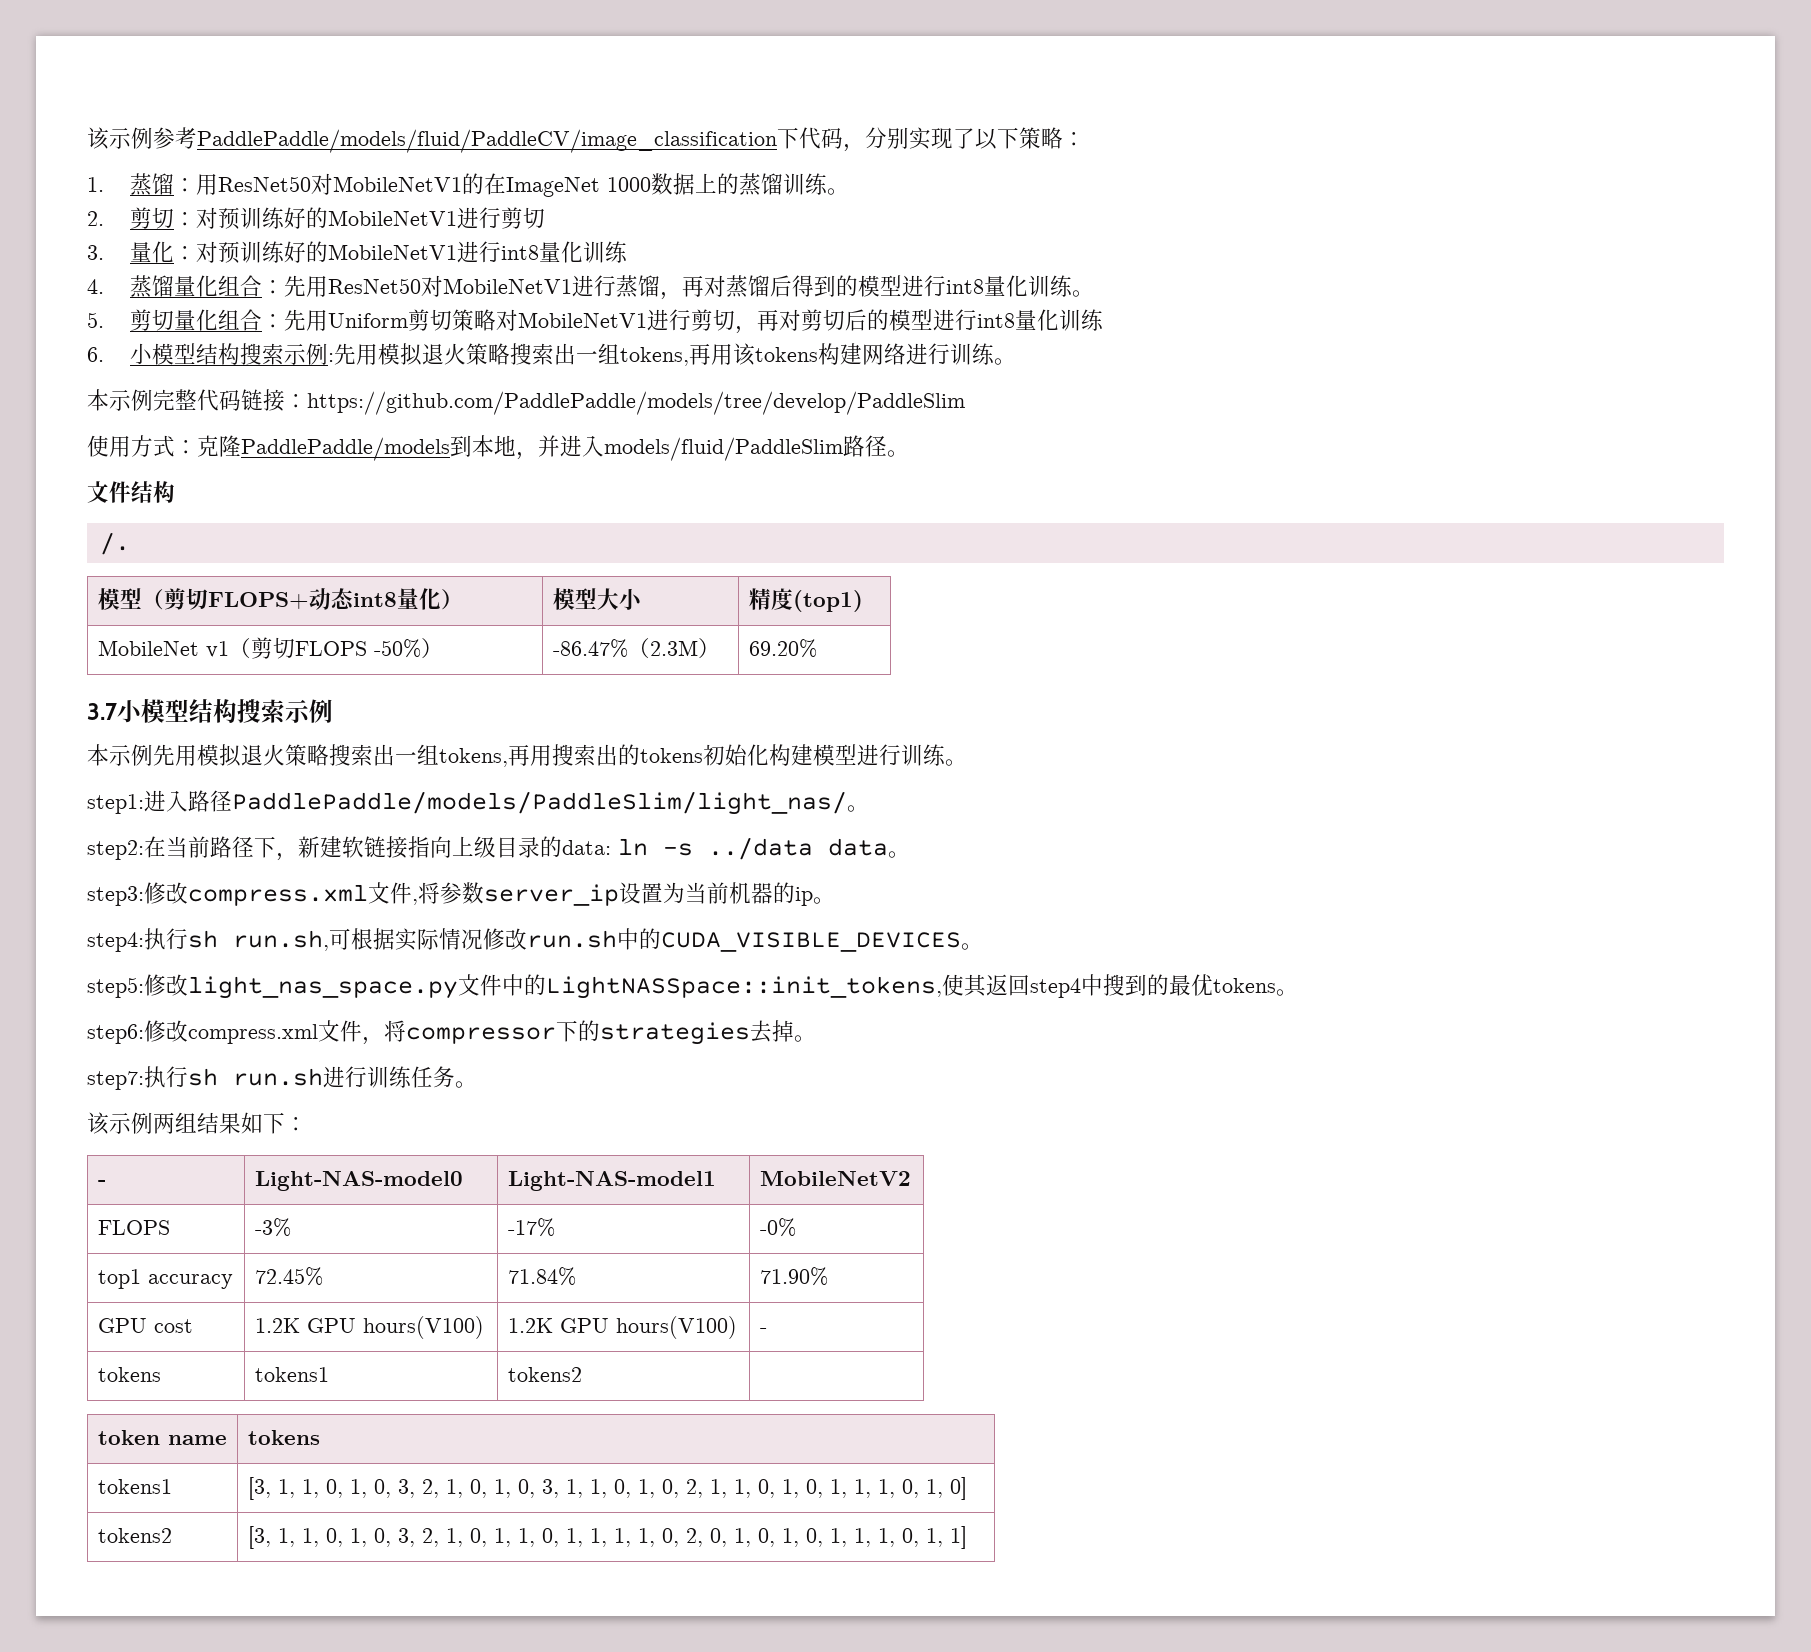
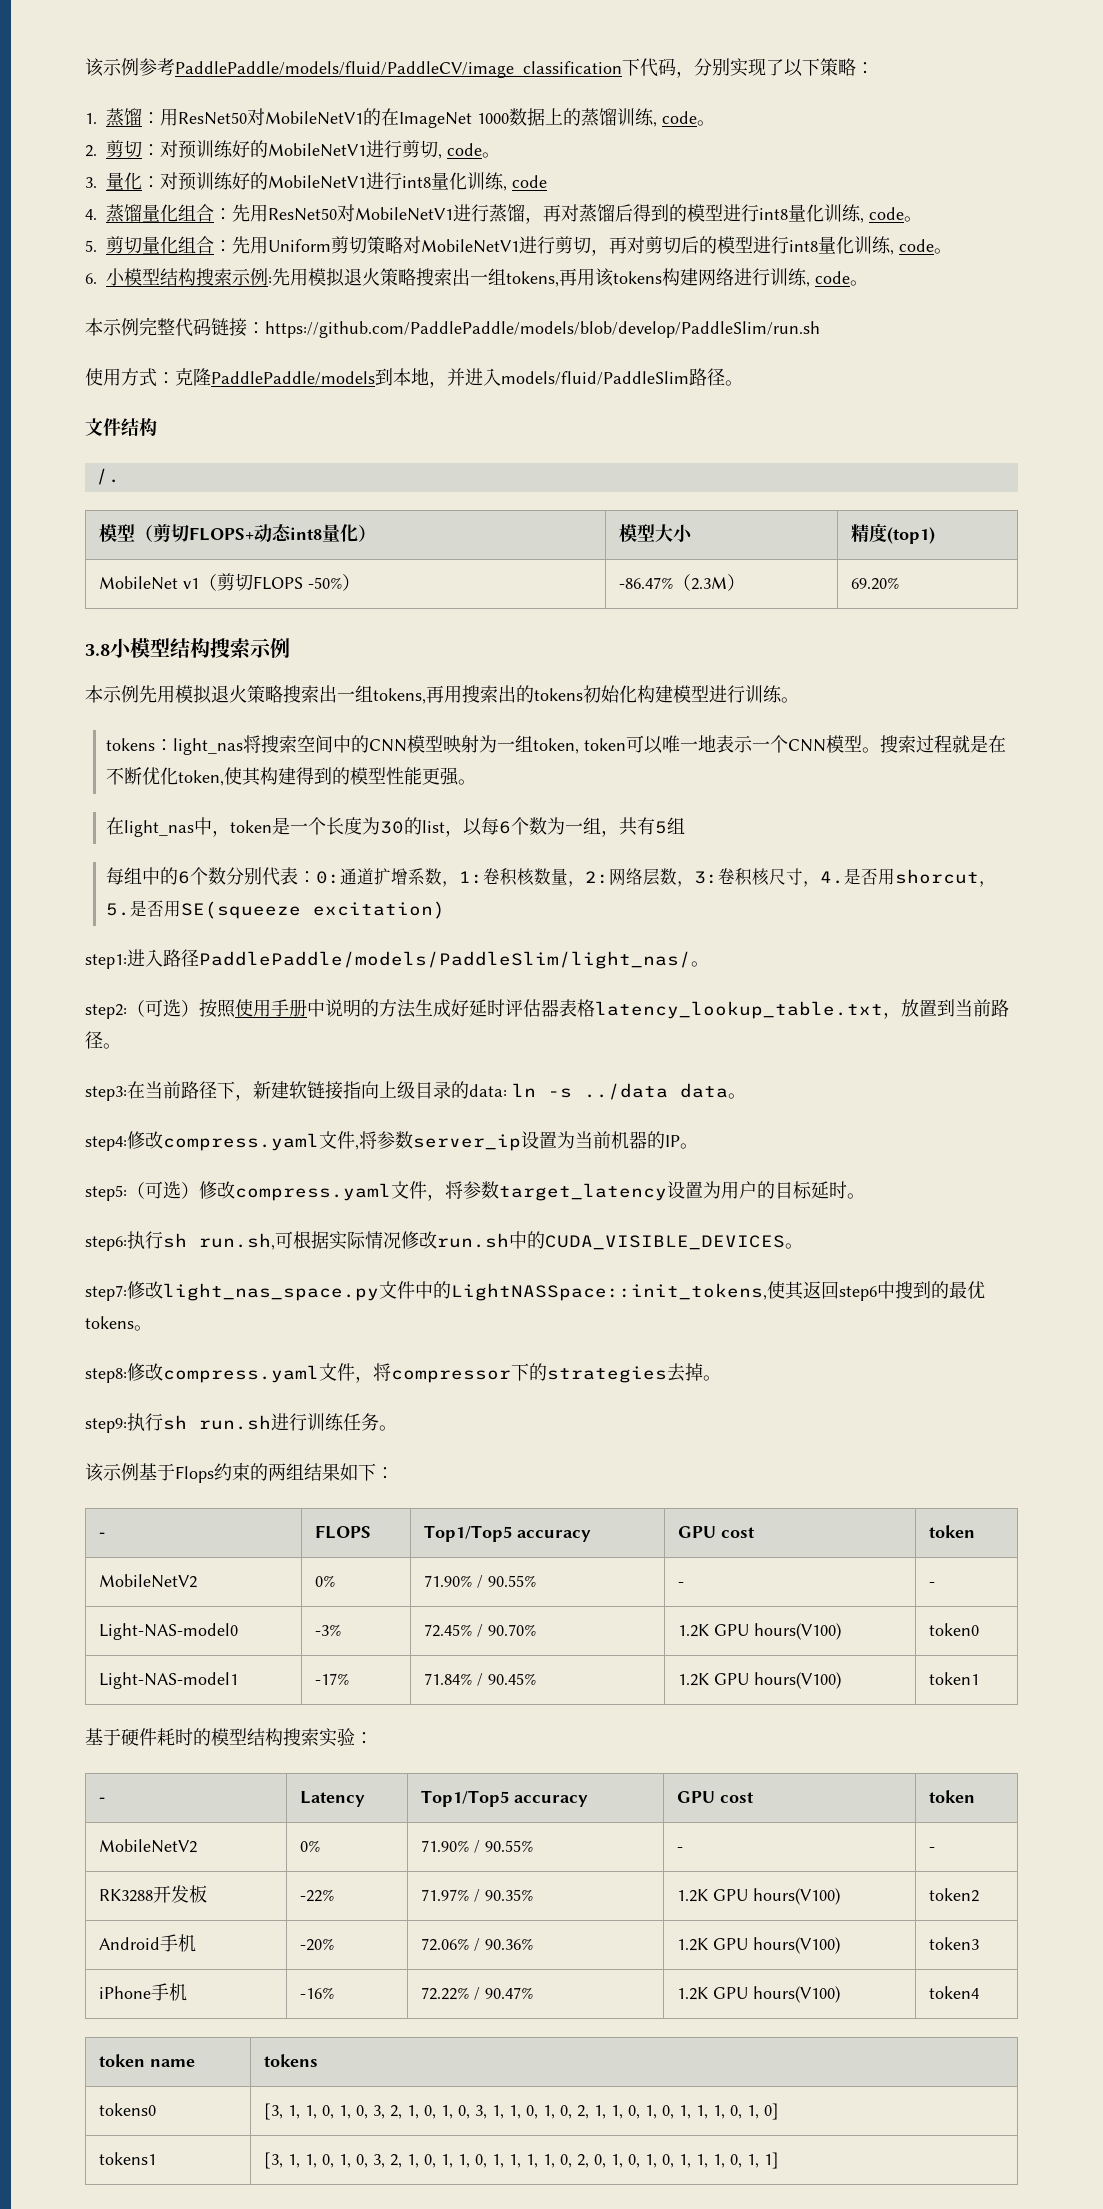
- 1.蒸馏：用ResNet50对MobileNetV1的在ImageNet 1000数据上的蒸馏训练。
+ 1.蒸馏：用ResNet50对MobileNetV1的在ImageNet 1000数据上的蒸馏训练, code。
- 2.剪切：对预训练好的MobileNetV1进行剪切
+ 2.剪切：对预训练好的MobileNetV1进行剪切, code。
- 3.量化：对预训练好的MobileNetV1进行int8量化训练
+ 3.量化：对预训练好的MobileNetV1进行int8量化训练, code
- 4.蒸馏量化组合：先用ResNet50对MobileNetV1进行蒸馏，再对蒸馏后得到的模型进行int8量化训练。
+ 4.蒸馏量化组合：先用ResNet50对MobileNetV1进行蒸馏，再对蒸馏后得到的模型进行int8量化训练, code。
- 5.剪切量化组合：先用Uniform剪切策略对MobileNetV1进行剪切，再对剪切后的模型进行int8量化训练
+ 5.剪切量化组合：先用Uniform剪切策略对MobileNetV1进行剪切，再对剪切后的模型进行int8量化训练, code。
- 6.小模型结构搜索示例:先用模拟退火策略搜索出一组tokens,再用该tokens构建网络进行训练。
+ 6.小模型结构搜索示例:先用模拟退火策略搜索出一组tokens,再用该tokens构建网络进行训练, code。
- 本示例完整代码链接：https://github.com/PaddlePaddle/models/tree/develop/PaddleSlim
+ 本示例完整代码链接：https://github.com/PaddlePaddle/models/blob/develop/PaddleSlim/run.sh
- 3.7小模型结构搜索示例
+ 3.8小模型结构搜索示例
+ tokens：light_nas将搜索空间中的CNN模型映射为一组token, token可以唯一地表示一个CNN模型。搜索过程就是在不断优化token,使其构建得到的模型性能更强。
+ 在light_nas中，token是一个长度为30的list，以每6个数为一组，共有5组
+ 每组中的6个数分别代表：0:通道扩增系数，1:卷积核数量，2:网络层数，3:卷积核尺寸，4.是否用shorcut，5.是否用SE(squeeze excitation)
- step2:在当前路径下，新建软链接指向上级目录的data: ln -s ../data data。
+ step2:（可选）按照使用手册中说明的方法生成好延时评估器表格latency_lookup_table.txt，放置到当前路径。
+ step3:在当前路径下，新建软链接指向上级目录的data: ln -s ../data data。
- step3:修改compress.xml文件,将参数server_ip设置为当前机器的ip。
- step4:执行sh run.sh,可根据实际情况修改run.sh中的CUDA_VISIBLE_DEVICES。
+ step4:修改compress.yaml文件,将参数server_ip设置为当前机器的IP。
+ step5:（可选）修改compress.yaml文件，将参数target_latency设置为用户的目标延时。
+ step6:执行sh run.sh,可根据实际情况修改run.sh中的CUDA_VISIBLE_DEVICES。
- step5:修改light_nas_space.py文件中的LightNASSpace::init_tokens,使其返回step4中搜到的最优tokens。
+ step7:修改light_nas_space.py文件中的LightNASSpace::init_tokens,使其返回step6中搜到的最优tokens。
- step6:修改compress.xml文件，将compressor下的strategies去掉。
+ step8:修改compress.yaml文件，将compressor下的strategies去掉。
- step7:执行sh run.sh进行训练任务。
+ step9:执行sh run.sh进行训练任务。
- 该示例两组结果如下：
+ 该示例基于Flops约束的两组结果如下：
- - | Light-NAS-model0 | Light-NAS-model1 | MobileNetV2
- FLOPS | -3% | -17% | -0%
- top1 accuracy | 72.45% | 71.84% | 71.90%
- GPU cost | 1.2K GPU hours(V100) | 1.2K GPU hours(V100) | -
- tokens | tokens1 | tokens2 |
+ - | FLOPS | Top1/Top5 accuracy | GPU cost | token
+ MobileNetV2 | 0% | 71.90% / 90.55% | - | -
+ Light-NAS-model0 | -3% | 72.45% / 90.70% | 1.2K GPU hours(V100) | token0
+ Light-NAS-model1 | -17% | 71.84% / 90.45% | 1.2K GPU hours(V100) | token1
+ 基于硬件耗时的模型结构搜索实验：
+ - | Latency | Top1/Top5 accuracy | GPU cost | token
+ MobileNetV2 | 0% | 71.90% / 90.55% | - | -
+ RK3288开发板 | -22% | 71.97% / 90.35% | 1.2K GPU hours(V100) | token2
+ Android手机 | -20% | 72.06% / 90.36% | 1.2K GPU hours(V100) | token3
+ iPhone手机 | -16% | 72.22% / 90.47% | 1.2K GPU hours(V100) | token4
- tokens1 | [3, 1, 1, 0, 1, 0, 3, 2, 1, 0, 1, 0, 3, 1, 1, 0, 1, 0, 2, 1, 1, 0, 1, 0, 1, 1, 1, 0, 1, 0]
+ tokens0 | [3, 1, 1, 0, 1, 0, 3, 2, 1, 0, 1, 0, 3, 1, 1, 0, 1, 0, 2, 1, 1, 0, 1, 0, 1, 1, 1, 0, 1, 0]
- tokens2 | [3, 1, 1, 0, 1, 0, 3, 2, 1, 0, 1, 1, 0, 1, 1, 1, 1, 0, 2, 0, 1, 0, 1, 0, 1, 1, 1, 0, 1, 1]
+ tokens1 | [3, 1, 1, 0, 1, 0, 3, 2, 1, 0, 1, 1, 0, 1, 1, 1, 1, 0, 2, 0, 1, 0, 1, 0, 1, 1, 1, 0, 1, 1]

